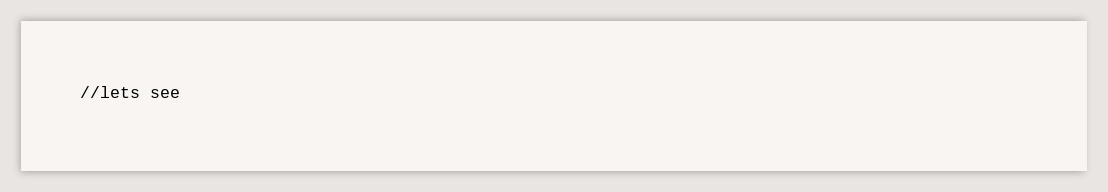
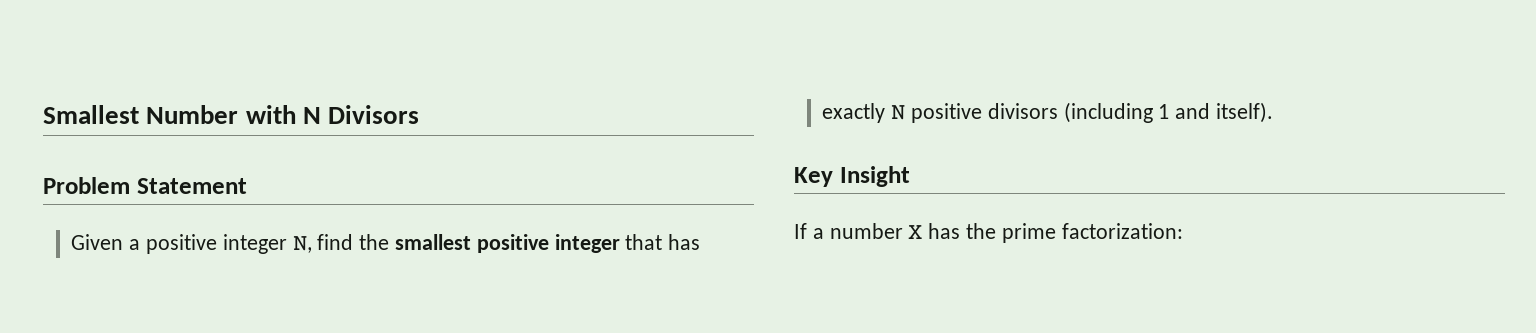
- //lets see
+ Smallest Number with N Divisors
+ Problem Statement
+ Given a positive integer N, find the smallest positive integer that has exactly N positive divisors (including 1 and itself).
+ Key Insight
+ If a number X has the prime factorization:

